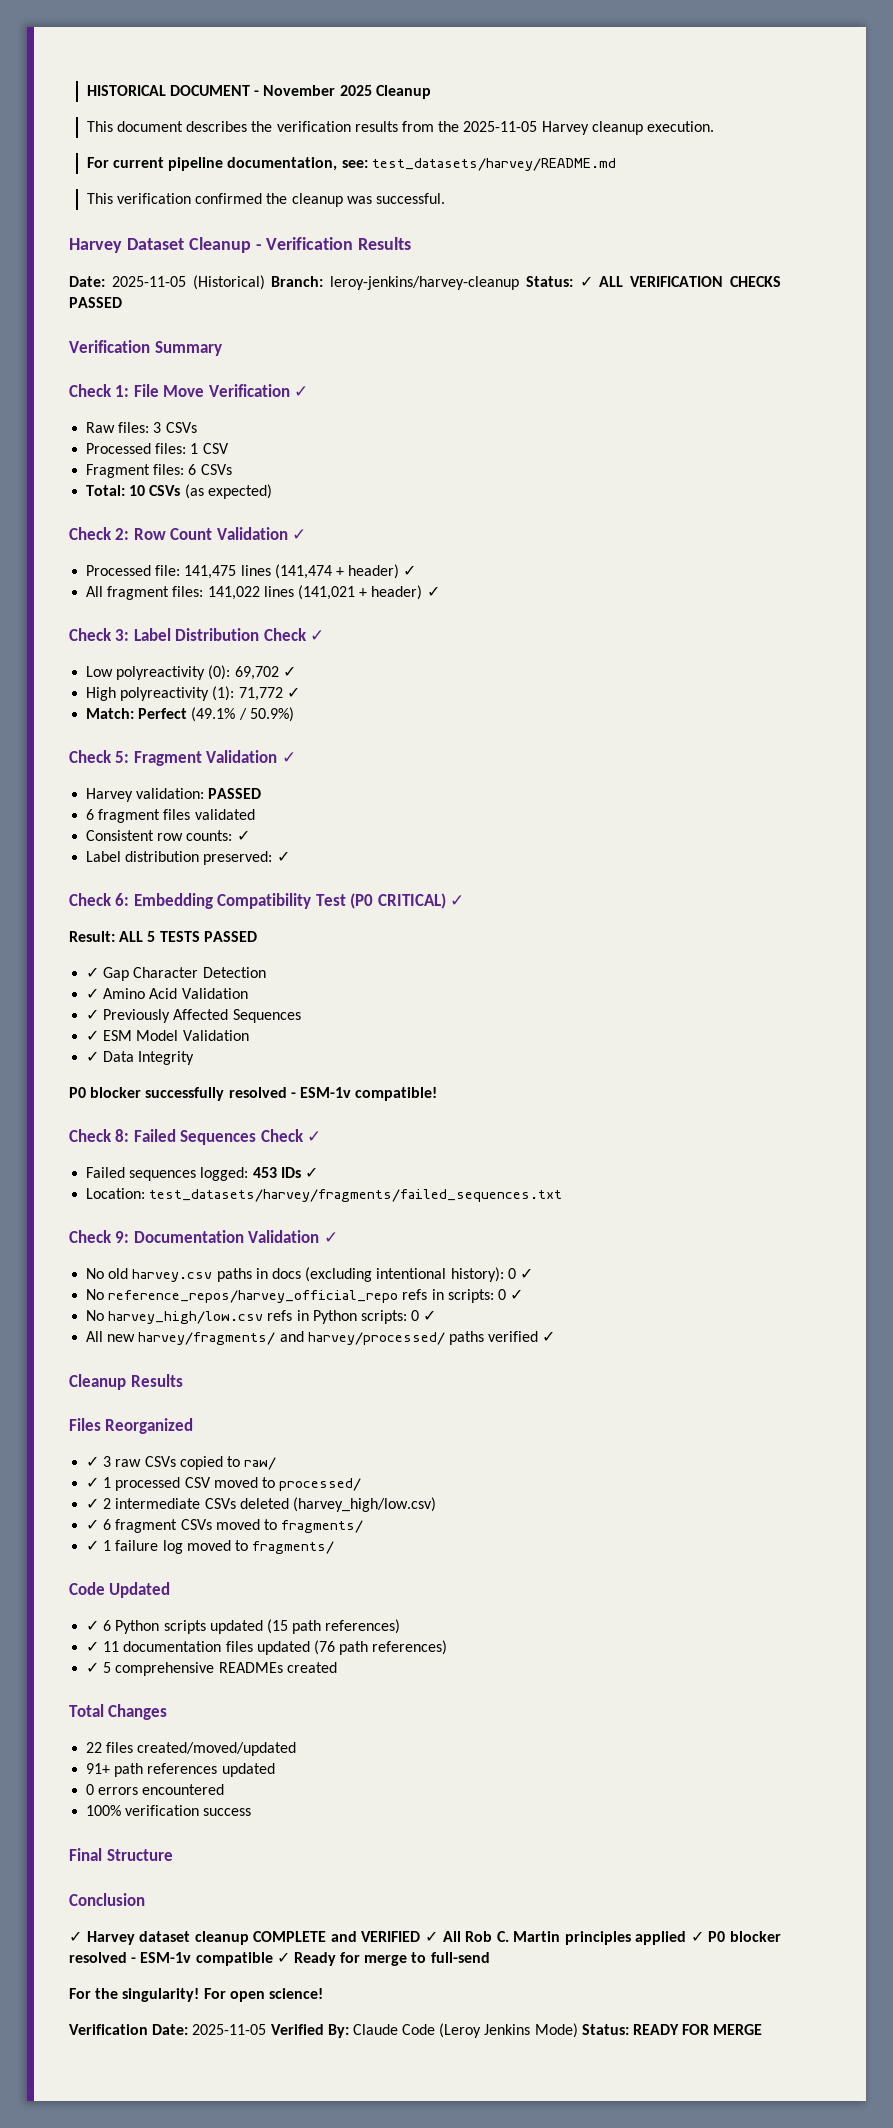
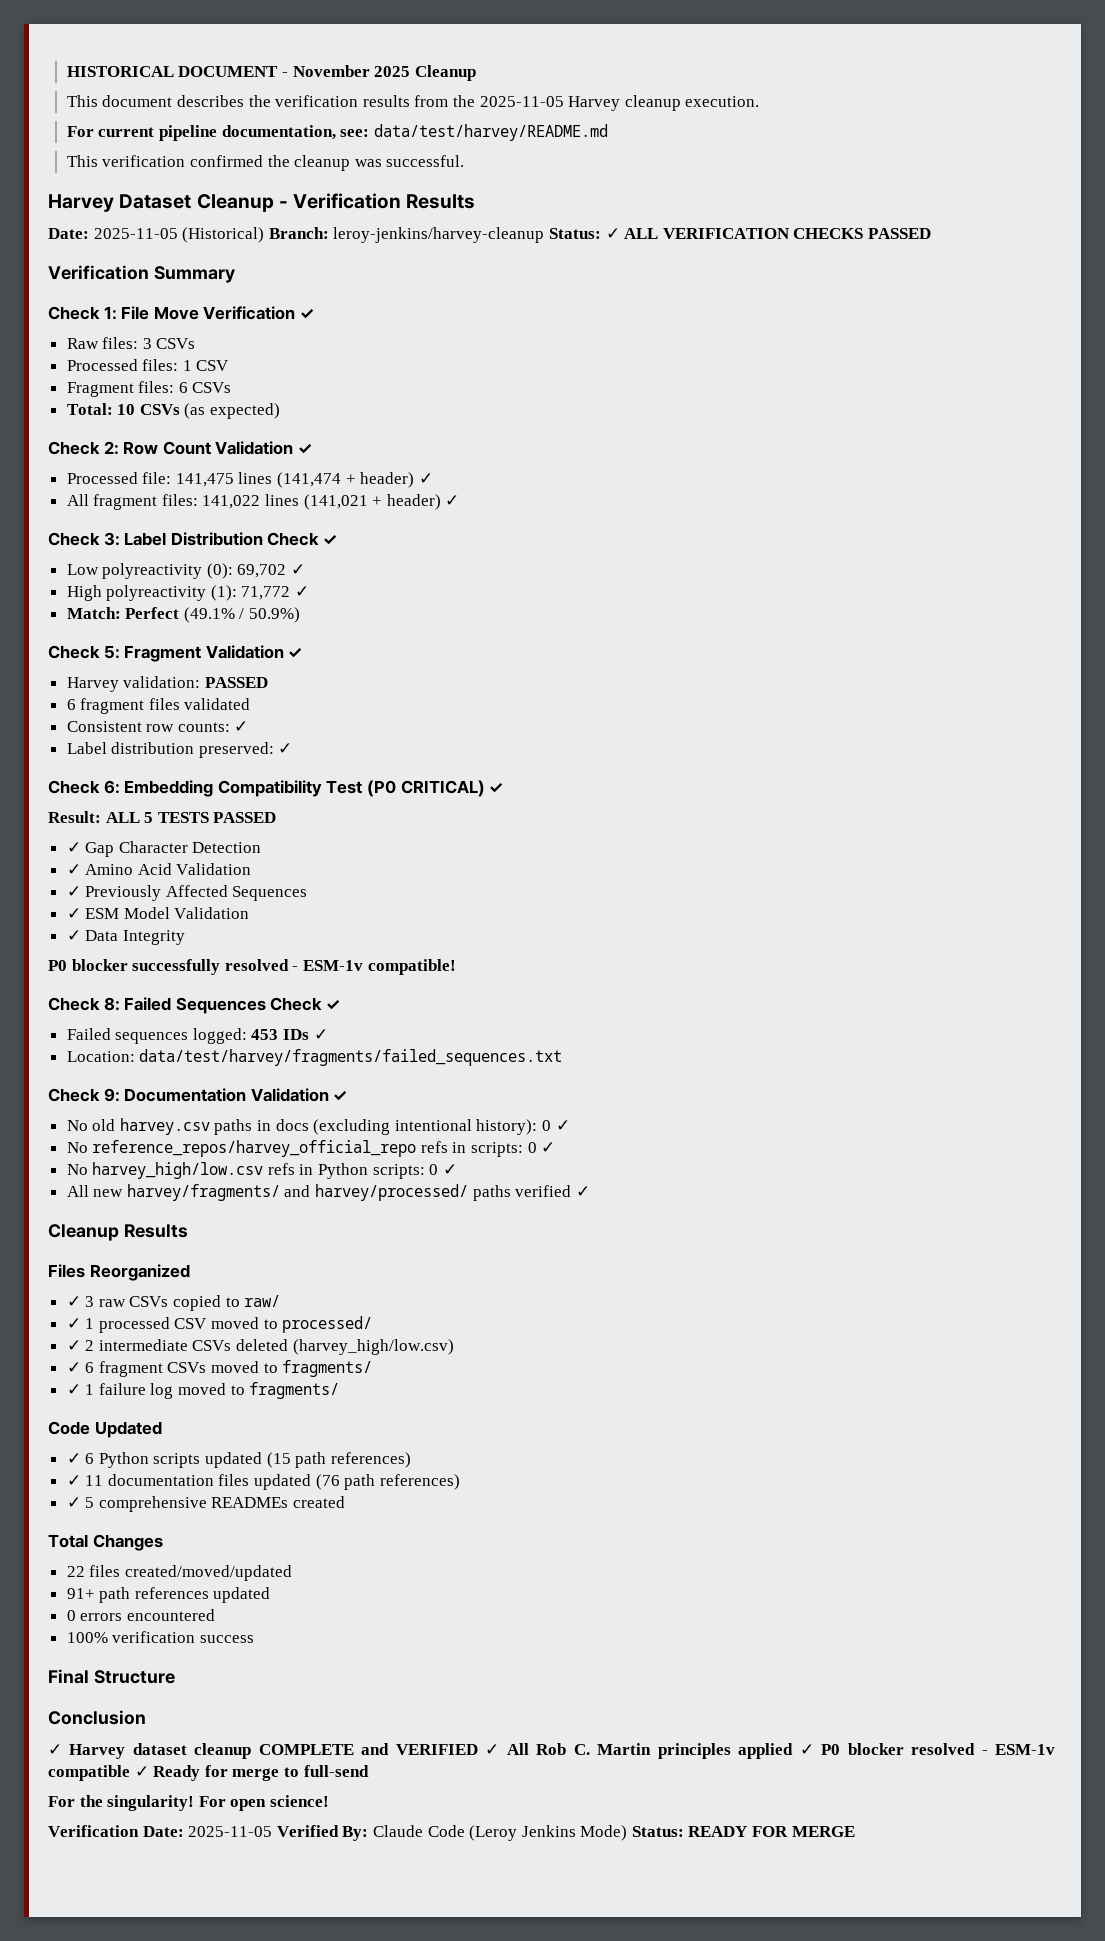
- For current pipeline documentation, see: test_datasets/harvey/README.md
+ For current pipeline documentation, see: data/test/harvey/README.md
- Location: test_datasets/harvey/fragments/failed_sequences.txt
+ Location: data/test/harvey/fragments/failed_sequences.txt

